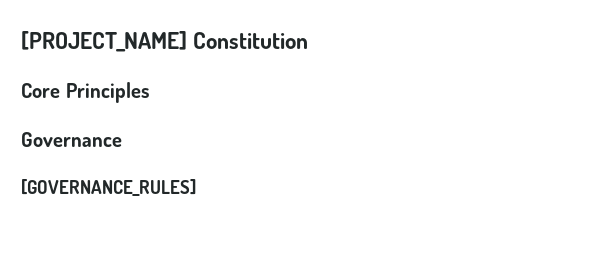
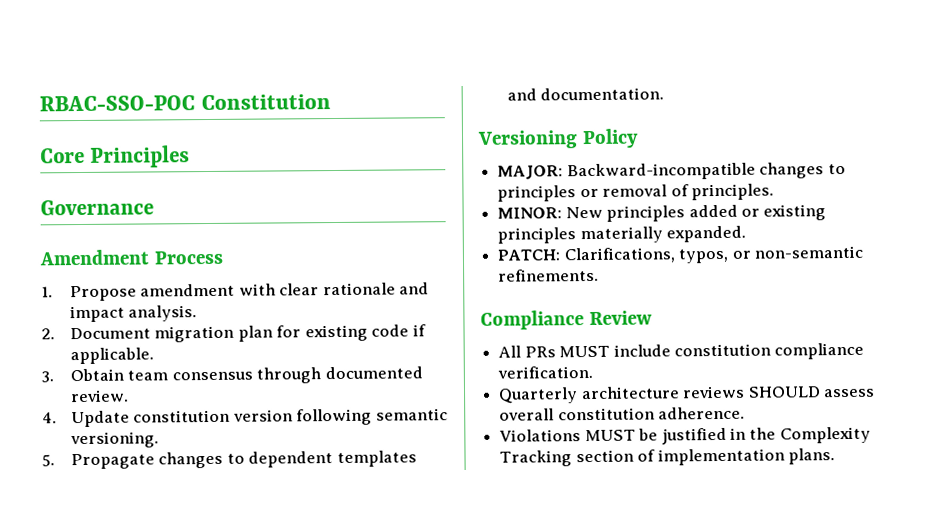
- [PROJECT_NAME] Constitution
+ RBAC-SSO-POC Constitution
- [GOVERNANCE_RULES]
+ Amendment Process
+ 1. Propose amendment with clear rationale and impact analysis.
+ 2. Document migration plan for existing code if applicable.
+ 3. Obtain team consensus through documented review.
+ 4. Update constitution version following semantic versioning.
+ 5. Propagate changes to dependent templates and documentation.
+ Versioning Policy
+ MAJOR: Backward-incompatible changes to principles or removal of principles.
+ MINOR: New principles added or existing principles materially expanded.
+ PATCH: Clarifications, typos, or non-semantic refinements.
+ Compliance Review
+ All PRs MUST include constitution compliance verification.
+ Quarterly architecture reviews SHOULD assess overall constitution adherence.
+ Violations MUST be justified in the Complexity Tracking section of implementation plans.

